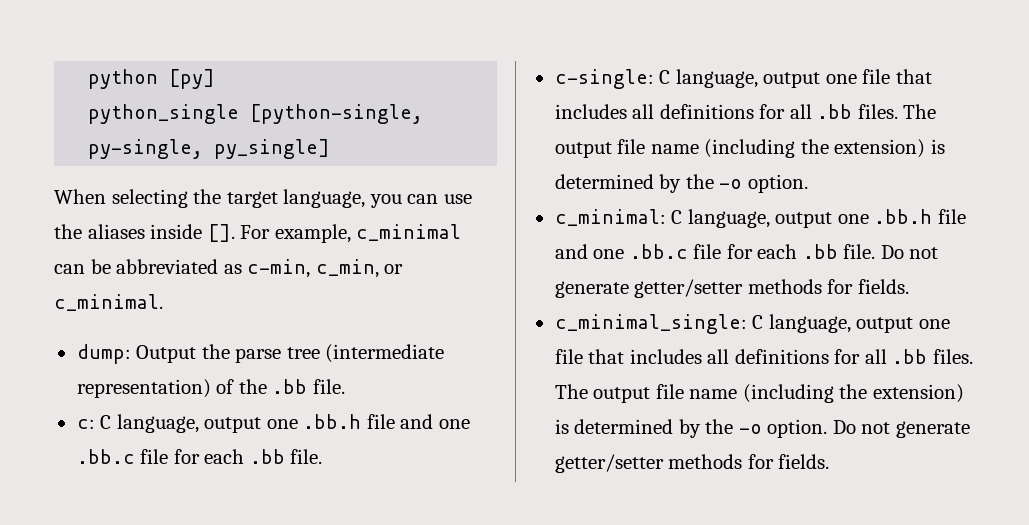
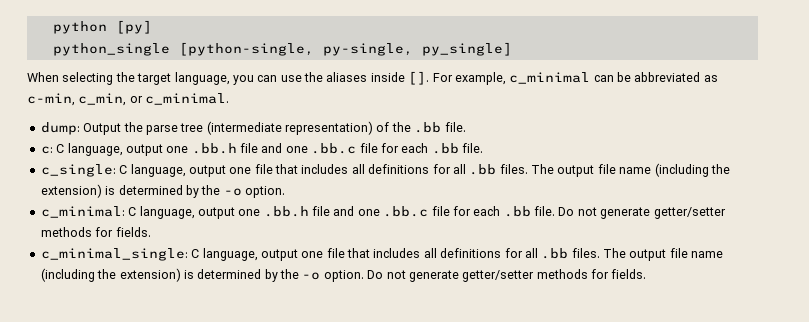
- c-single: C language, output one file that includes all definitions for all .bb files.
+ c_single: C language, output one file that includes all definitions for all .bb files.

